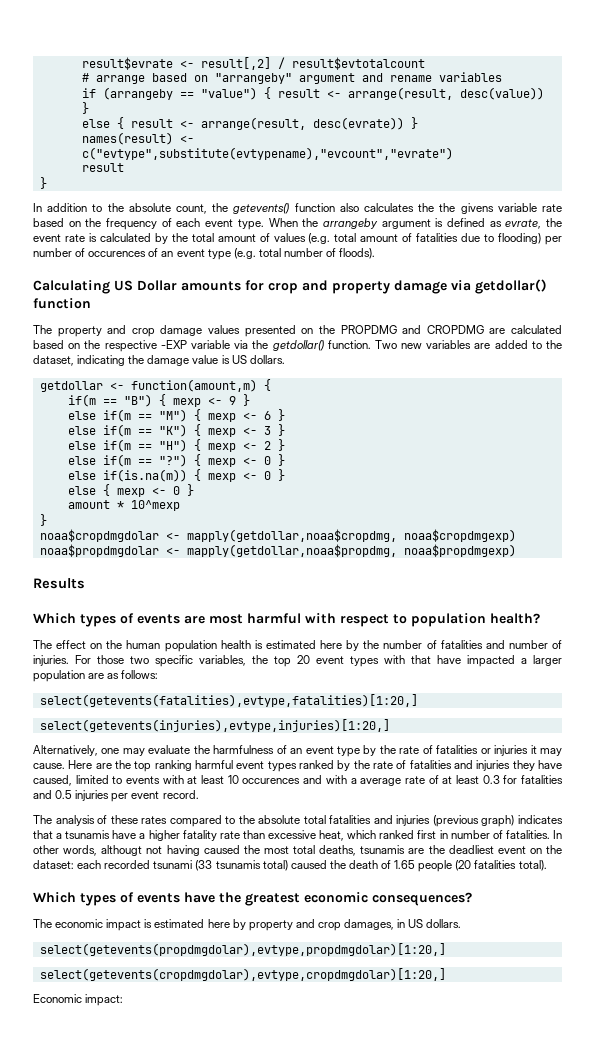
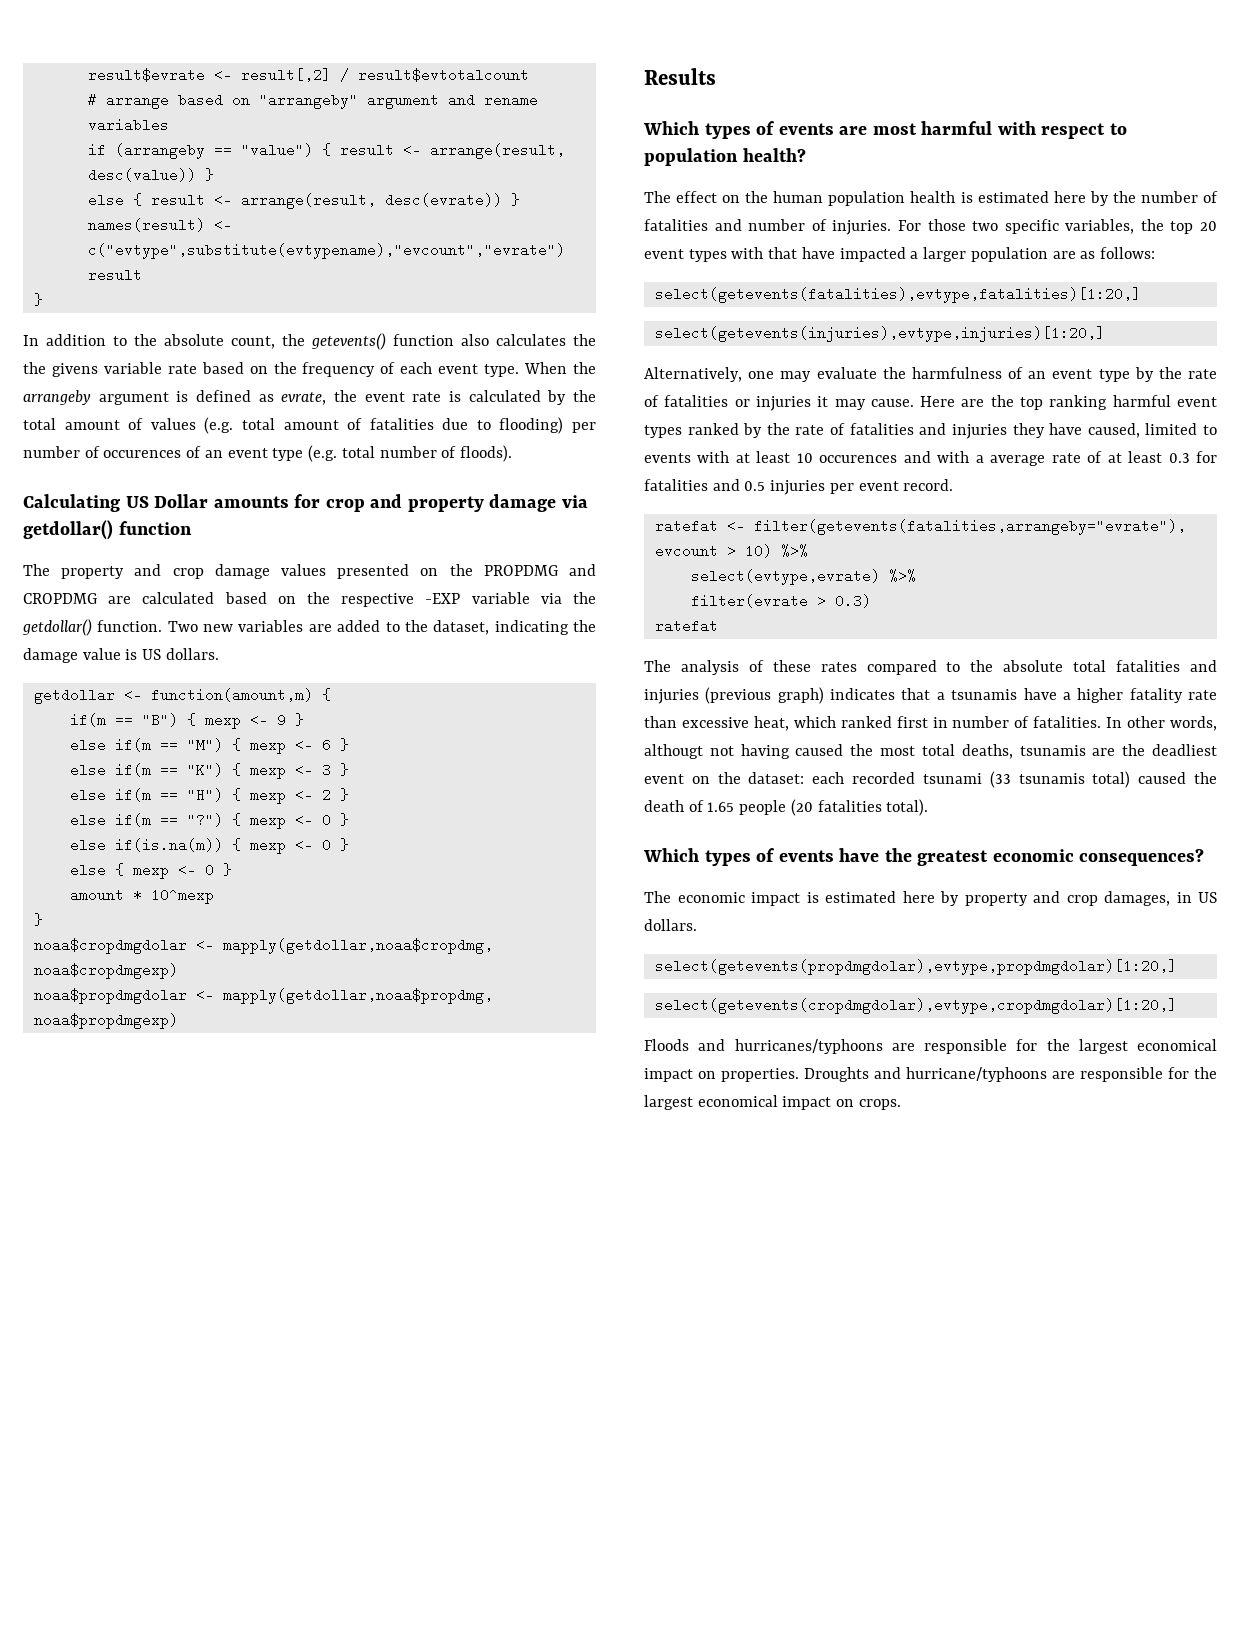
+ ratefat <- filter(getevents(fatalities,arrangeby="evrate"), evcount > 10) %>%
+ select(evtype,evrate) %>%
+ filter(evrate > 0.3)
+ ratefat
- Economic impact:
+ Floods and hurricanes/typhoons are responsible for the largest economical impact on properties. Droughts and hurricane/typhoons are responsible for the largest economical impact on crops.

